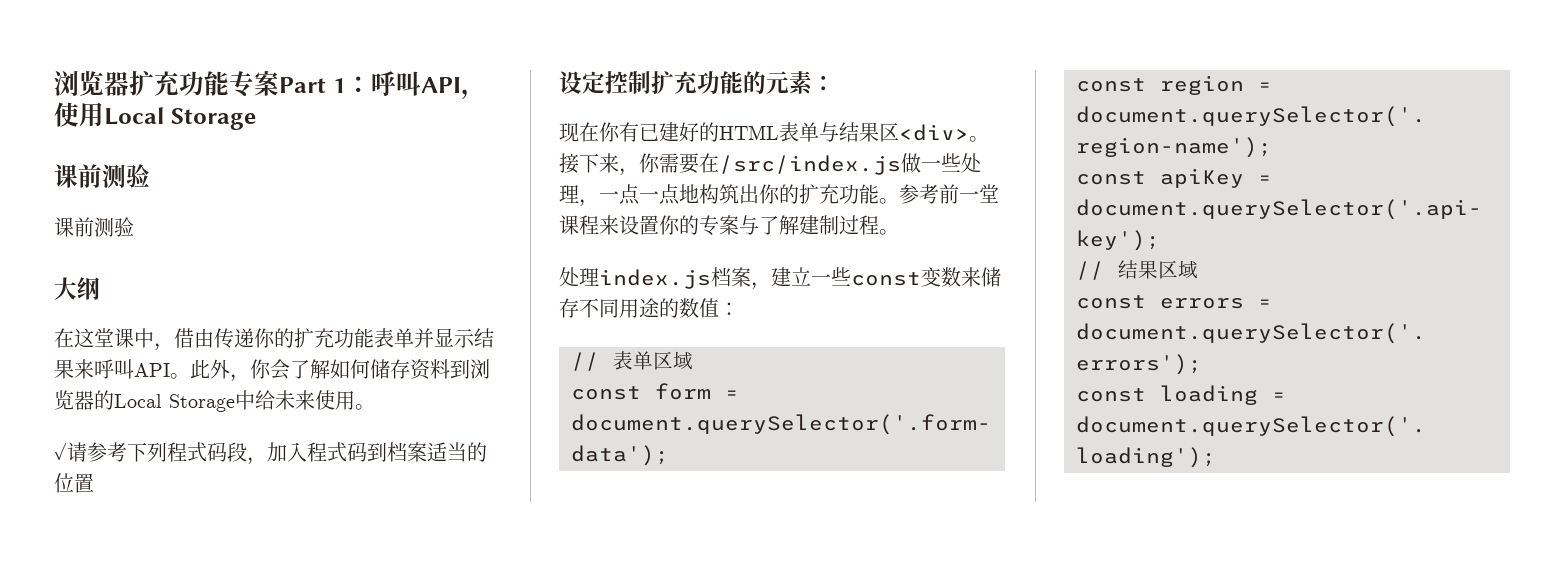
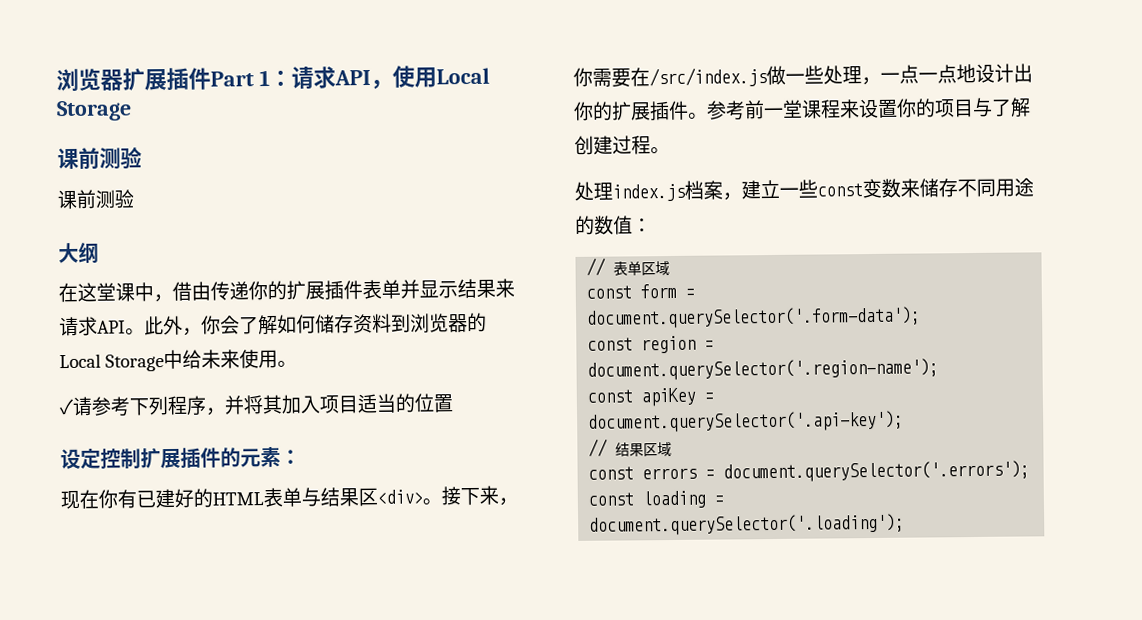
- 浏览器扩充功能专案Part 1：呼叫API，使用Local Storage
+ 浏览器扩展插件Part 1：请求API，使用Local Storage
- 在这堂课中，借由传递你的扩充功能表单并显示结果来呼叫API。
+ 在这堂课中，借由传递你的扩展插件表单并显示结果来请求API。
- ✓请参考下列程式码段，加入程式码到档案适当的位置
+ ✓请参考下列程序，并将其加入项目适当的位置
- 设定控制扩充功能的元素：
+ 设定控制扩展插件的元素：
- 接下来，你需要在/src/index.js做一些处理，一点一点地构筑出你的扩充功能。
+ 接下来，你需要在/src/index.js做一些处理，一点一点地设计出你的扩展插件。
- 参考前一堂课程来设置你的专案与了解建制过程。
+ 参考前一堂课程来设置你的项目与了解创建过程。

